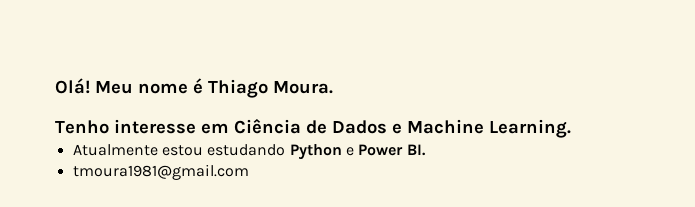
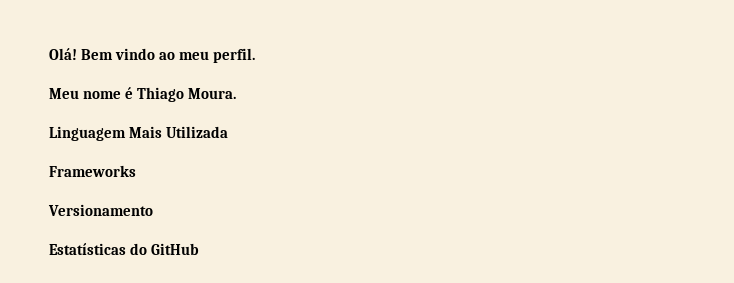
- Olá! Meu nome é Thiago Moura.
+ Olá! Bem vindo ao meu perfil.
+ Meu nome é Thiago Moura.
- Tenho interesse em Ciência de Dados e Machine Learning.
- Atualmente estou estudando Python e Power BI.
- tmoura1981@gmail.com
+ Linguagem Mais Utilizada
+ Frameworks
+ Versionamento
+ Estatísticas do GitHub

